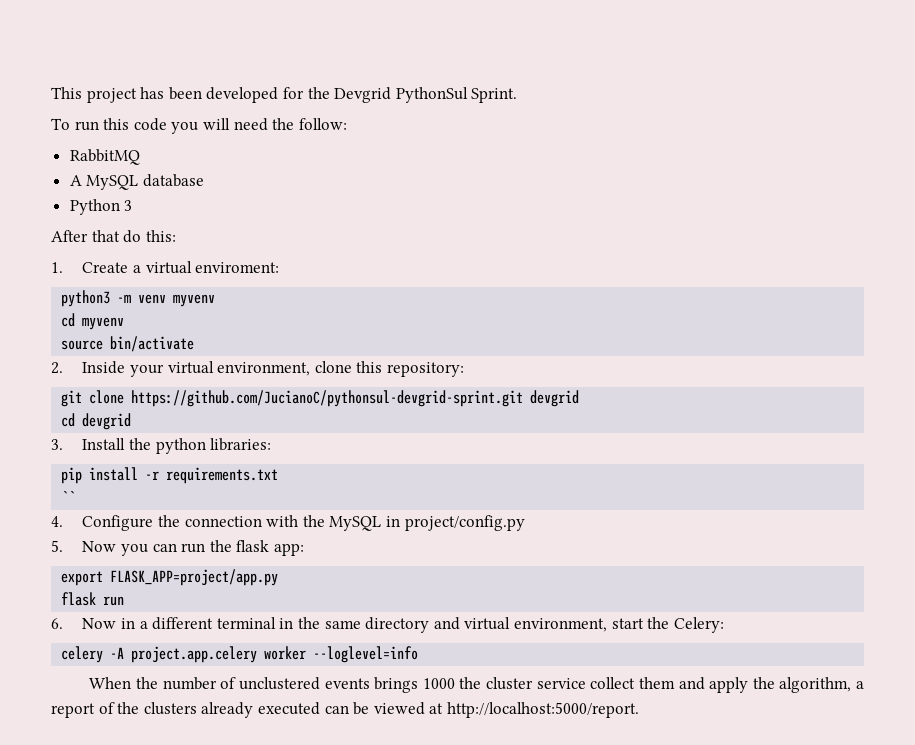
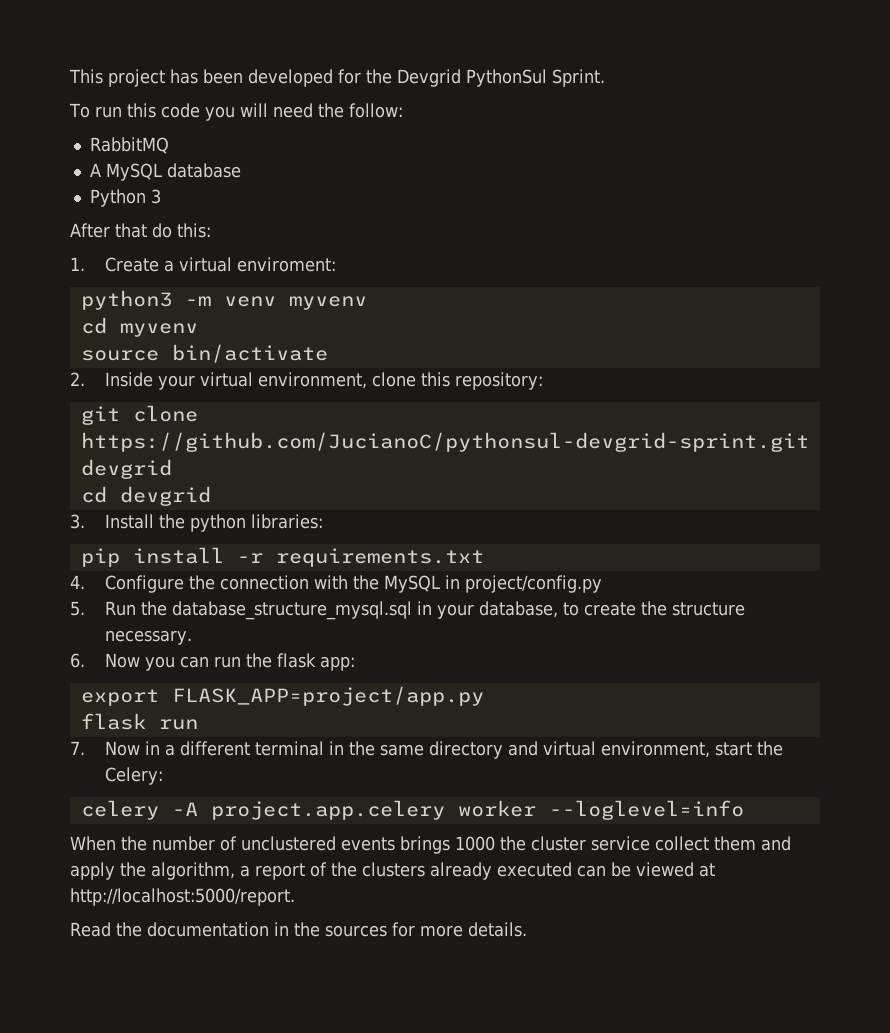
- ``
- 5. Now you can run the flask app:
+ 5. Run the database_structure_mysql.sql in your database, to create the structure necessary.
+ 6. Now you can run the flask app:
- 6. Now in a different terminal in the same directory and virtual environment, start the Celery:
+ 7. Now in a different terminal in the same directory and virtual environment, start the Celery:
+ Read the documentation in the sources for more details.

